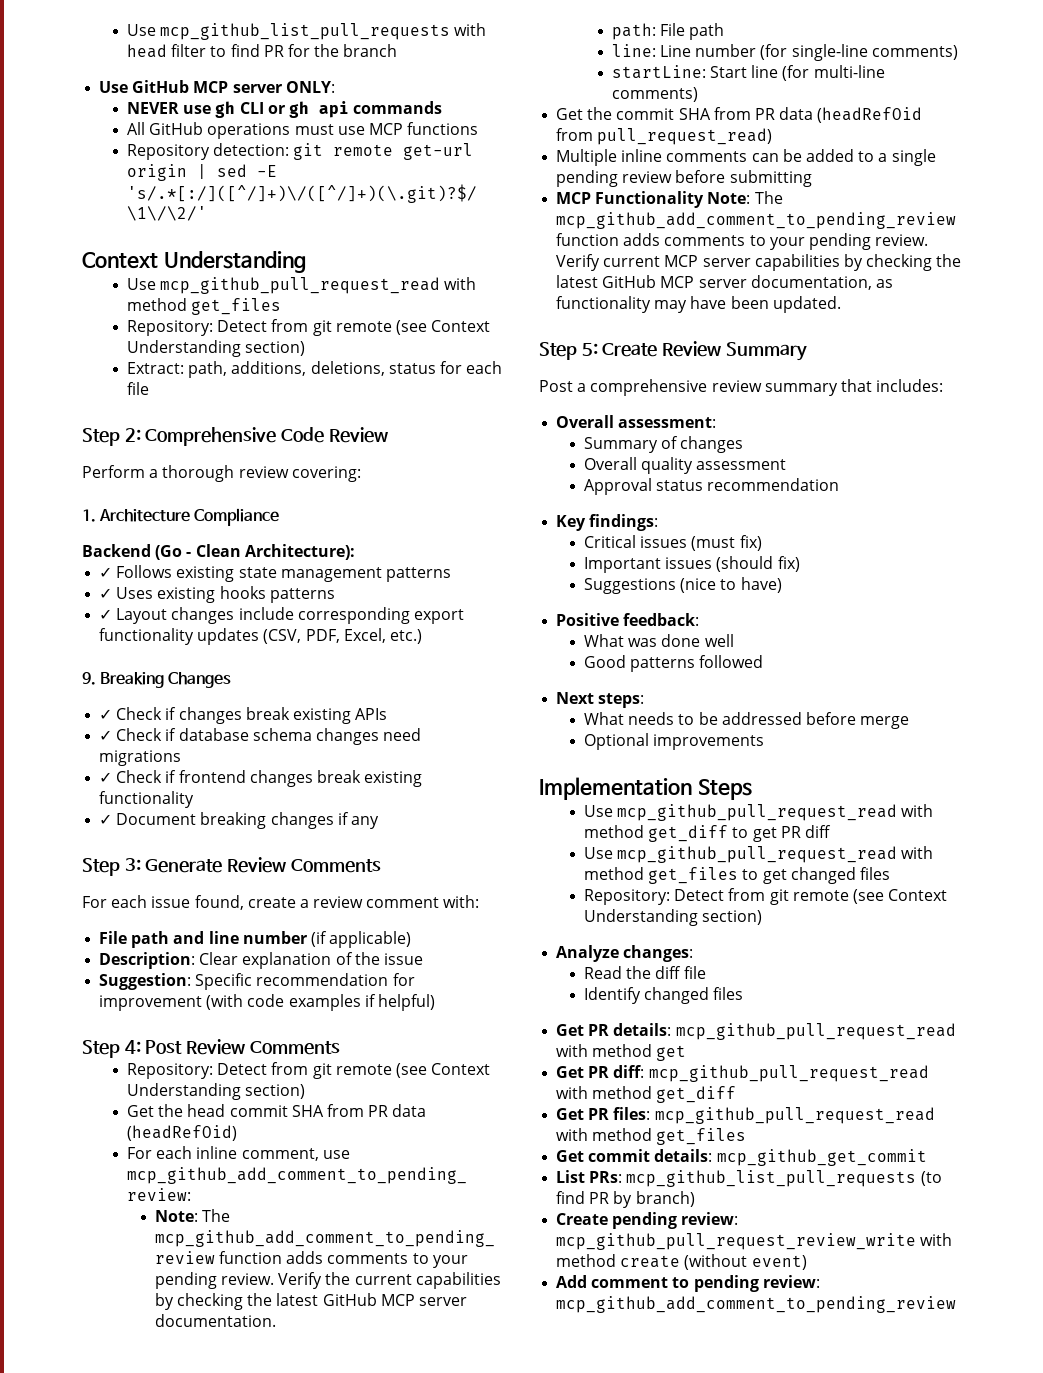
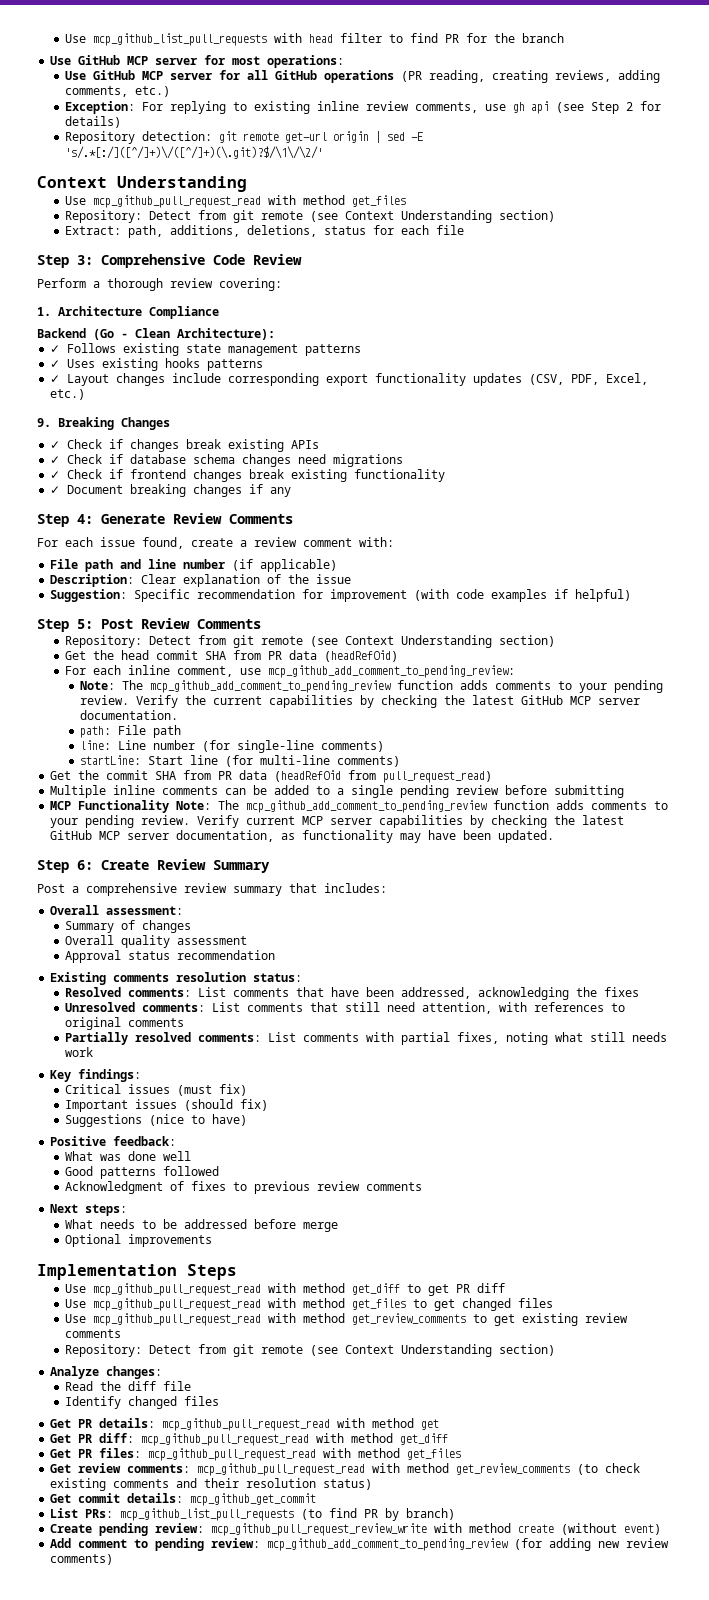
- Use GitHub MCP server ONLY:
- NEVER use gh CLI or gh api commands
- All GitHub operations must use MCP functions
+ Use GitHub MCP server for most operations:
+ Use GitHub MCP server for all GitHub operations (PR reading, creating reviews, adding comments, etc.)
+ Exception: For replying to existing inline review comments, use gh api (see Step 2 for details)
- Step 2: Comprehensive Code Review
+ Step 3: Comprehensive Code Review
- Step 3: Generate Review Comments
+ Step 4: Generate Review Comments
- Step 4: Post Review Comments
+ Step 5: Post Review Comments
- Step 5: Create Review Summary
+ Step 6: Create Review Summary
+ Existing comments resolution status:
+ Resolved comments: List comments that have been addressed, acknowledging the fixes
+ Unresolved comments: List comments that still need attention, with references to original comments
+ Partially resolved comments: List comments with partial fixes, noting what still needs work
+ Acknowledgment of fixes to previous review comments
+ Use mcp_github_pull_request_read with method get_review_comments to get existing review comments
+ Get review comments: mcp_github_pull_request_read with method get_review_comments (to check existing comments and their resolution status)
- Add comment to pending review: mcp_github_add_comment_to_pending_review
+ Add comment to pending review: mcp_github_add_comment_to_pending_review (for adding new review comments)

